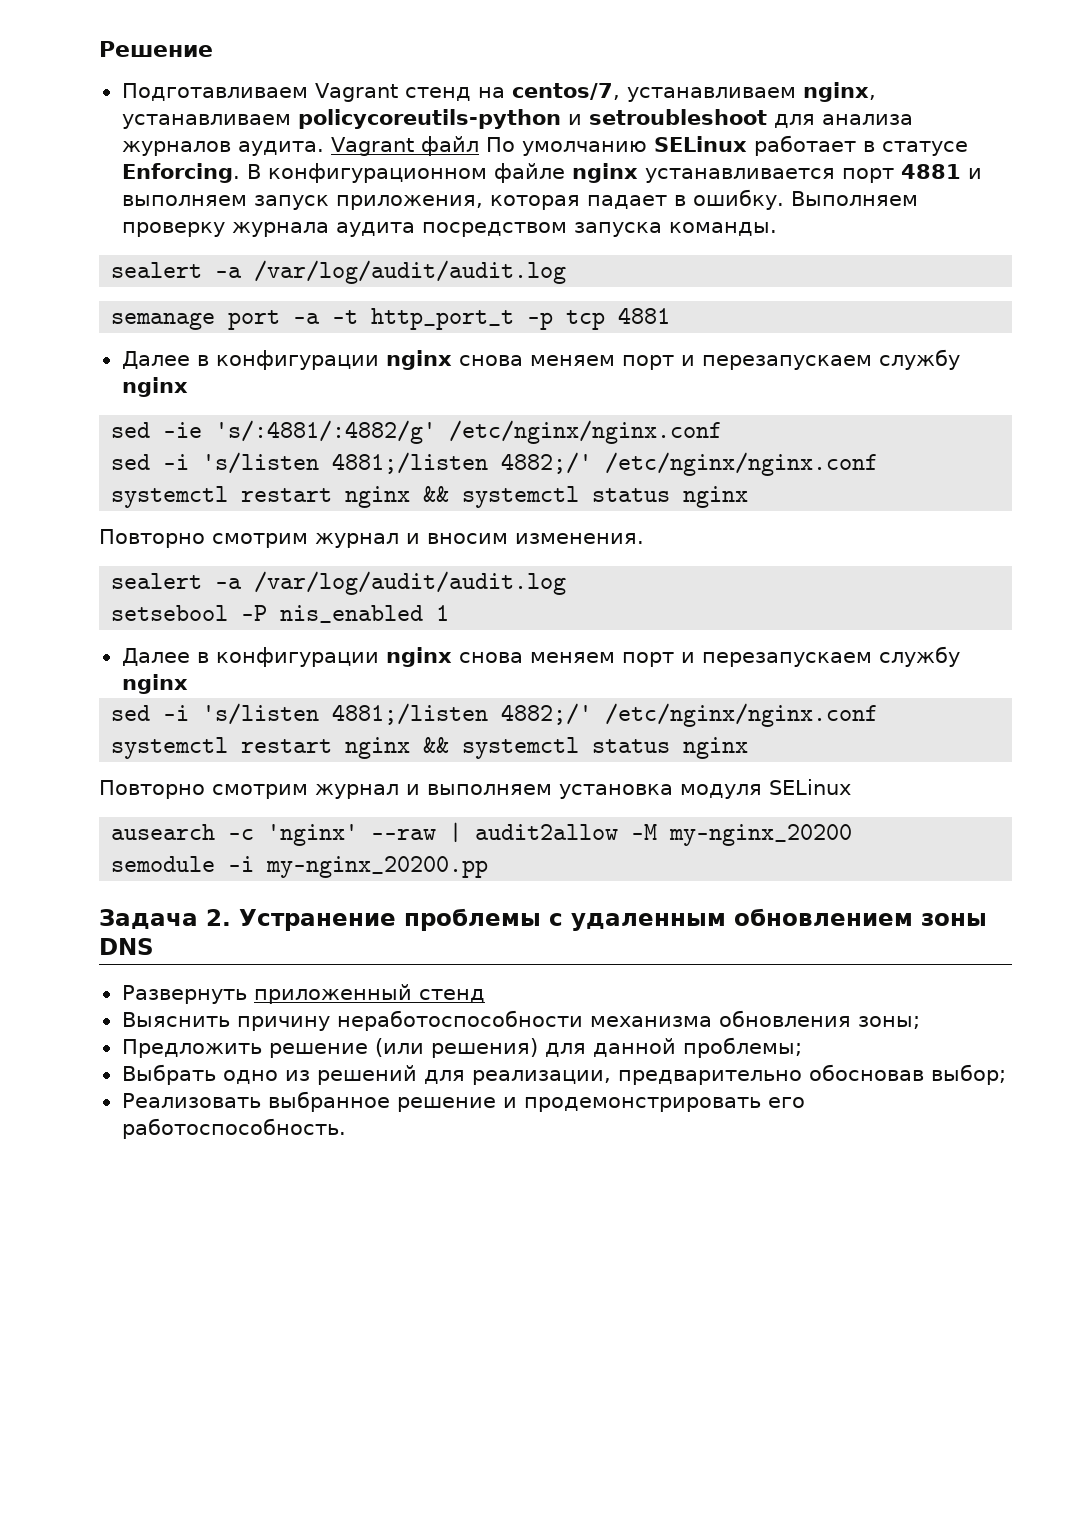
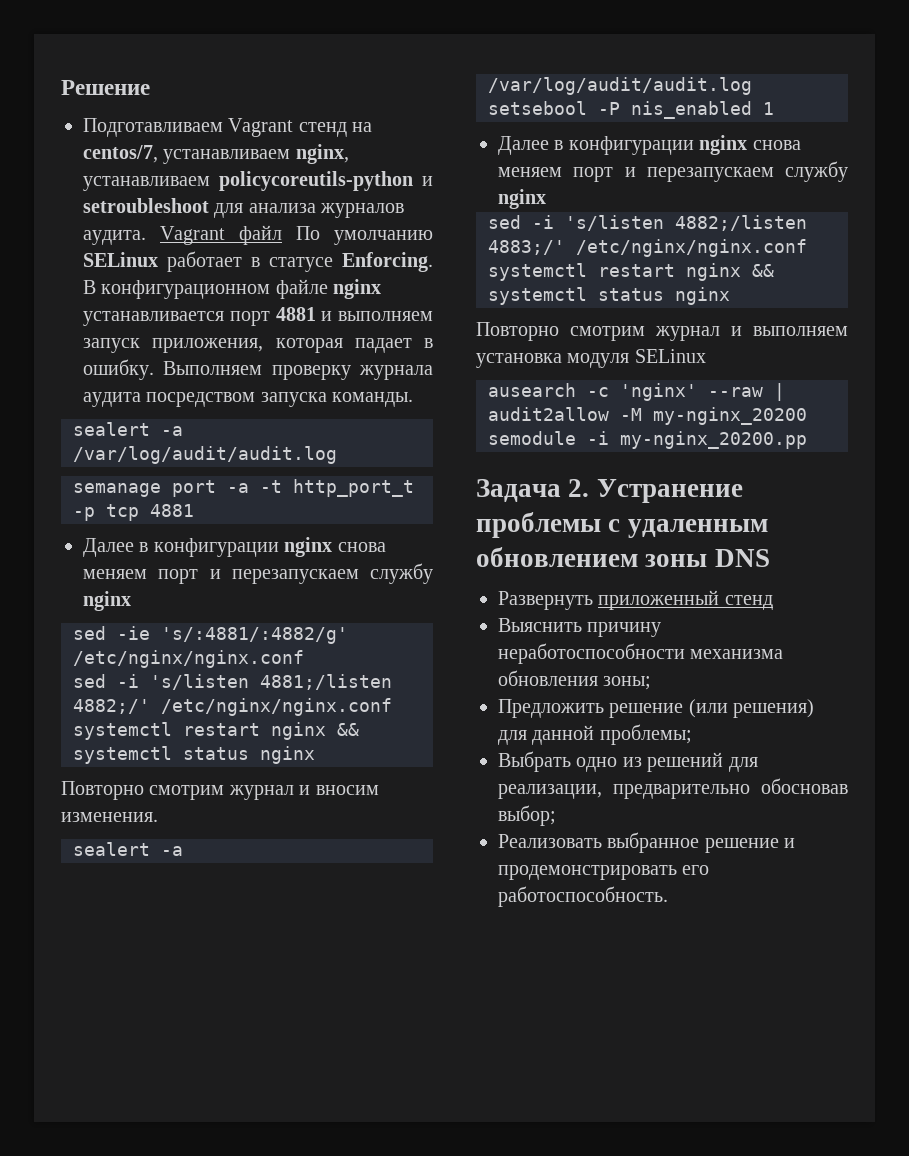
  setsebool -P nis_enabled 1
  Далее в конфигурации nginx снова меняем порт и перезапускаем службу nginx
- sed -i 's/listen 4881;/listen 4882;/' /etc/nginx/nginx.conf
+ sed -i 's/listen 4882;/listen 4883;/' /etc/nginx/nginx.conf

